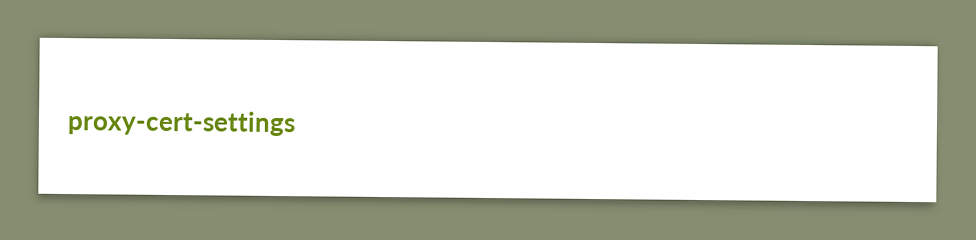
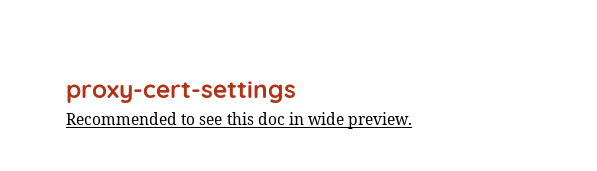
+ Recommended to see this doc in wide preview.

